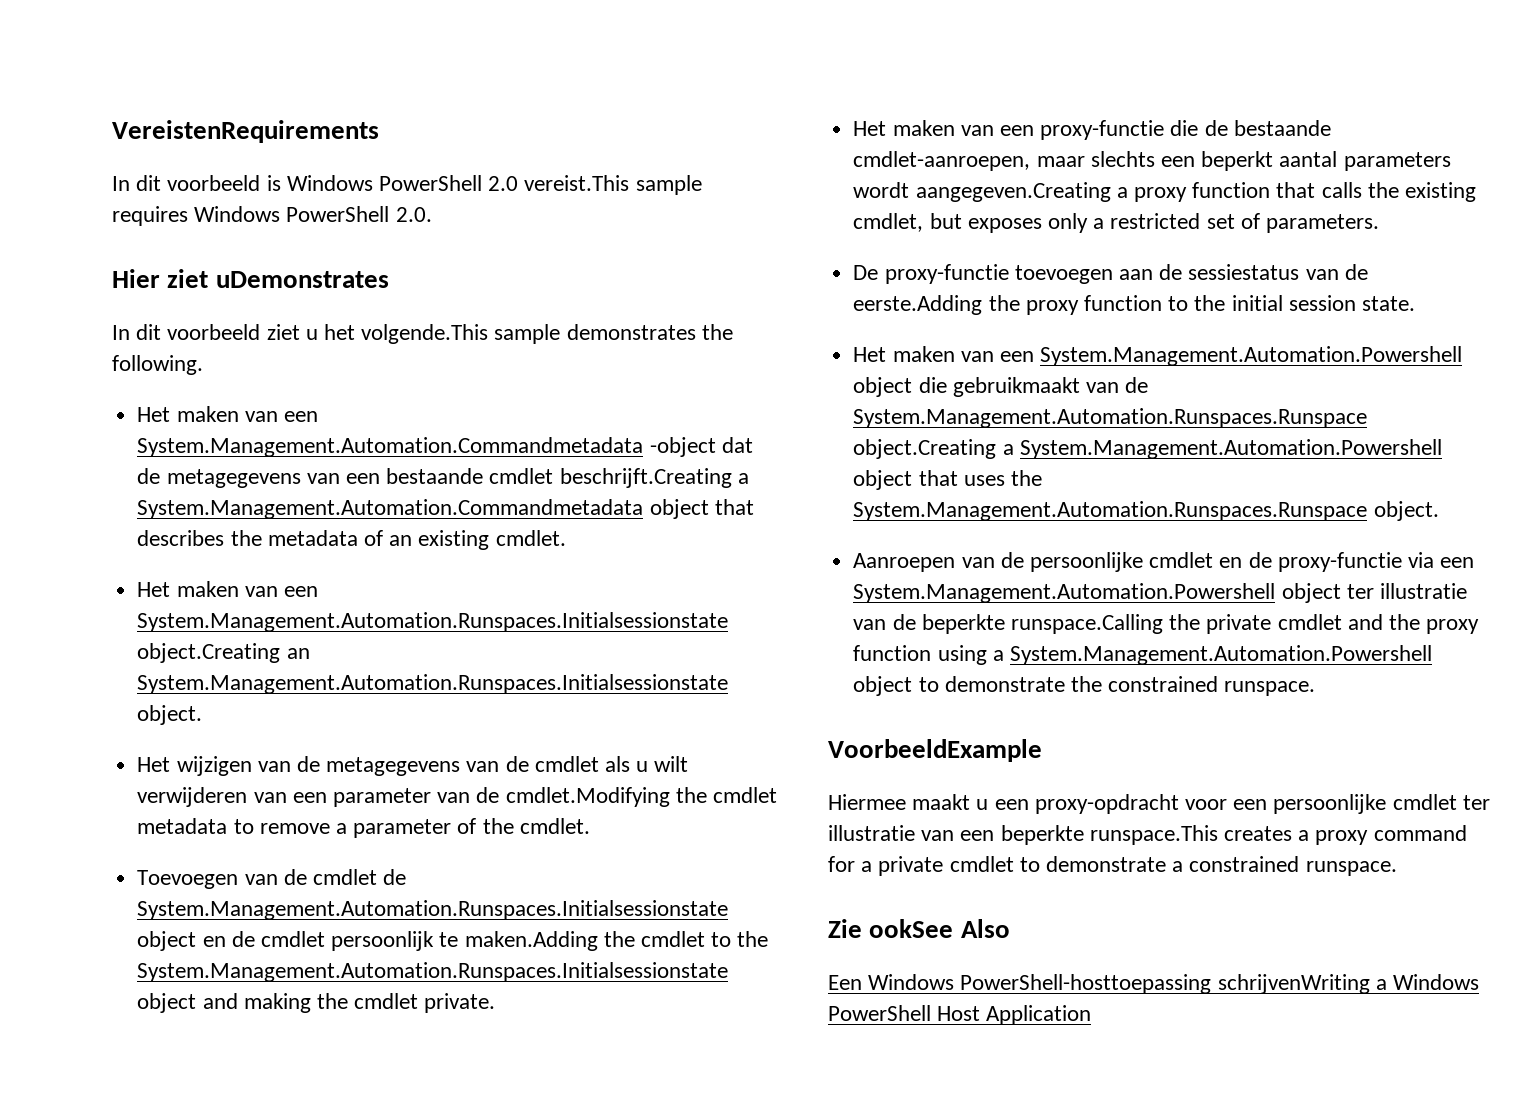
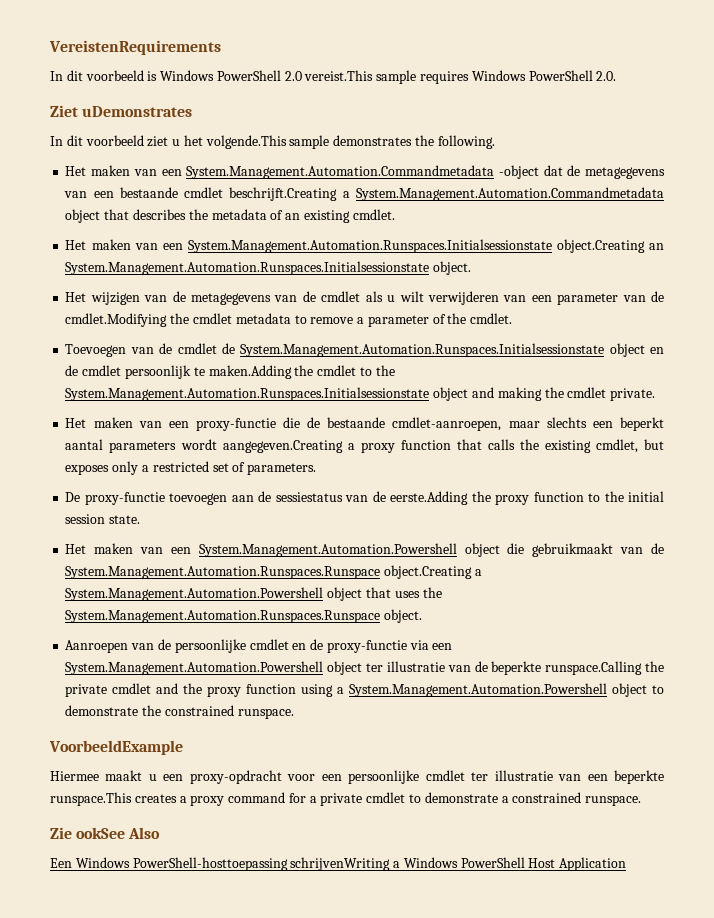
- Hier ziet uDemonstrates
+ Ziet uDemonstrates

